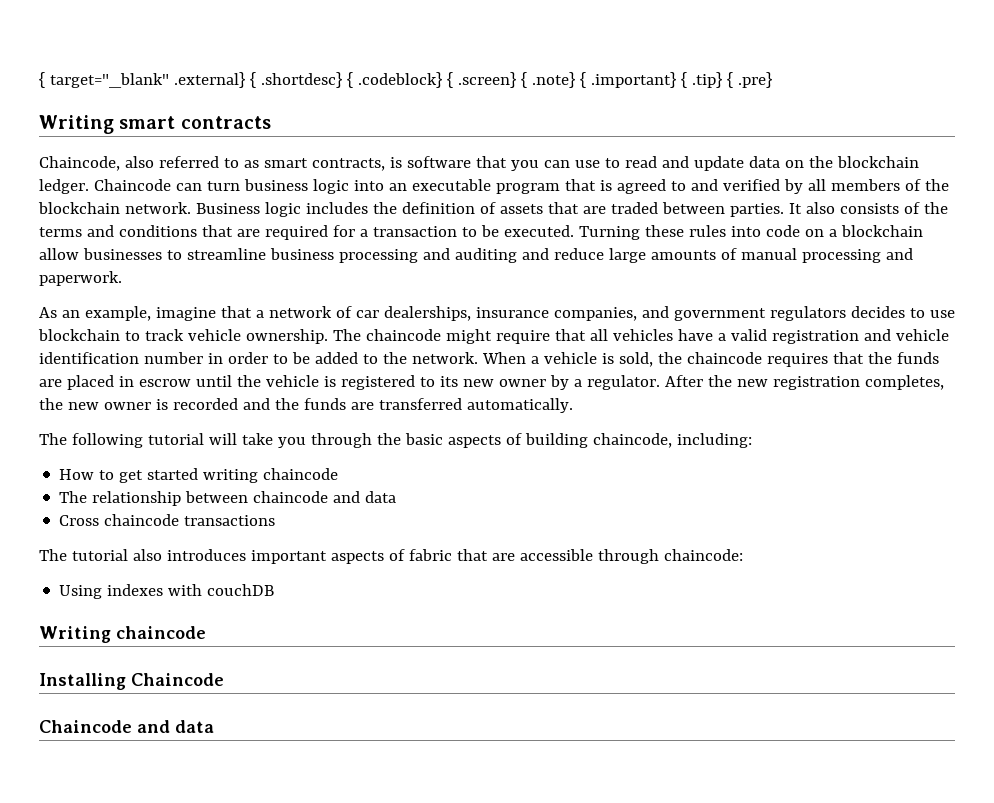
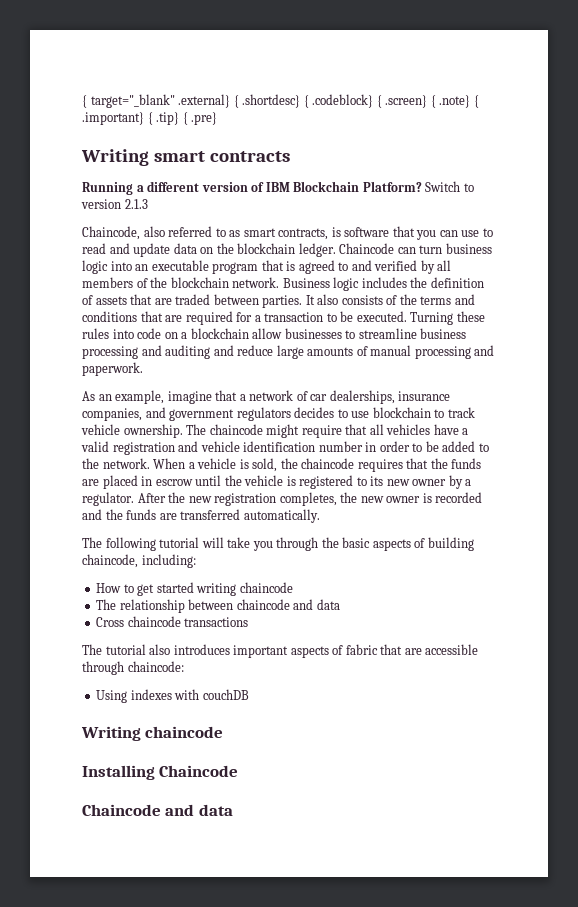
+ Running a different version of IBM Blockchain Platform? Switch to version 2.1.3

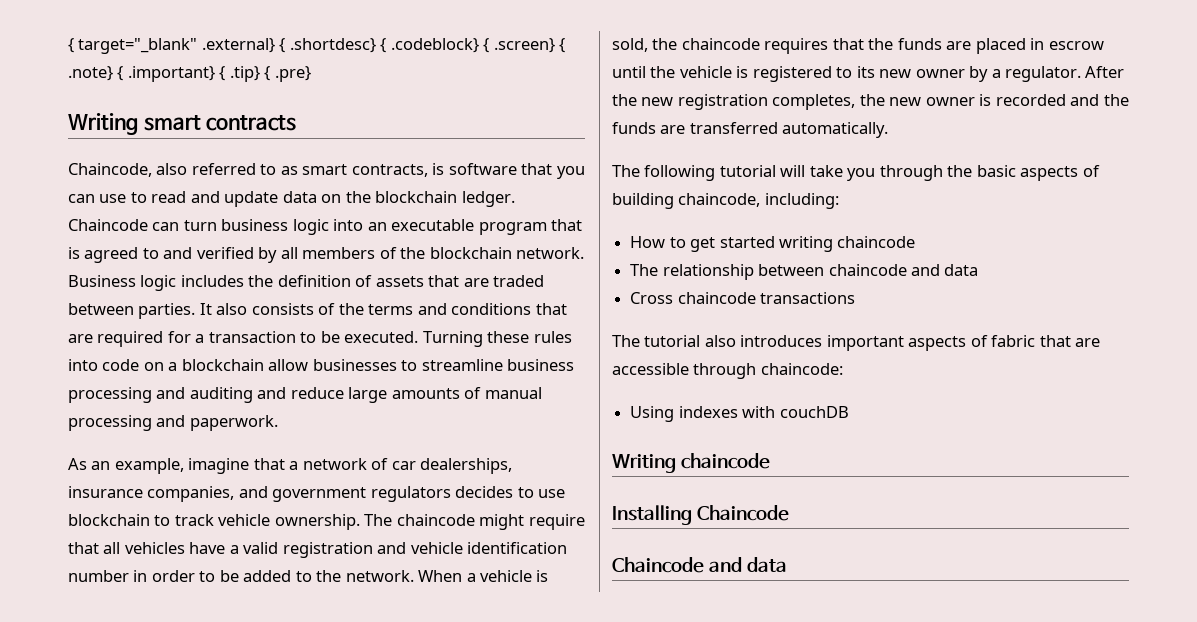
- Running a different version of IBM Blockchain Platform? Switch to version 2.1.3

